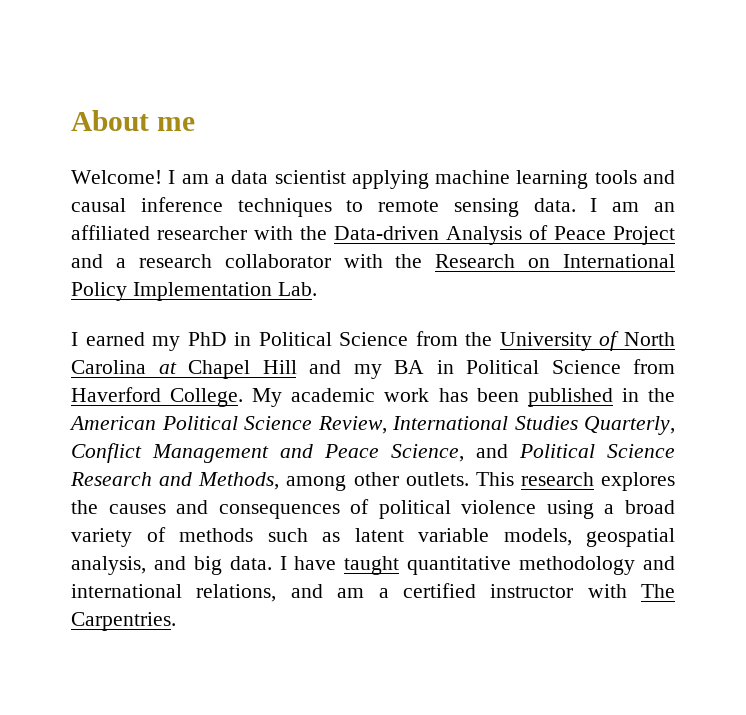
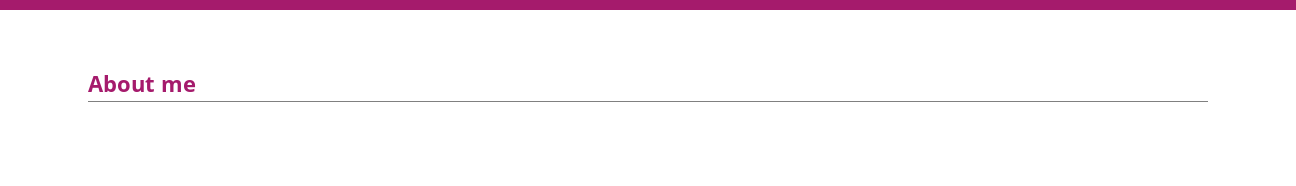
- Welcome! I am a data scientist applying machine learning tools and causal inference techniques to remote sensing data. I am an affiliated researcher with the Data-driven Analysis of Peace Project and a research collaborator with the Research on International Policy Implementation Lab.
- I earned my PhD in Political Science from the University of North Carolina at Chapel Hill and my BA in Political Science from Haverford College. My academic work has been published in the American Political Science Review, International Studies Quarterly, Conflict Management and Peace Science, and Political Science Research and Methods, among other outlets. This research explores the causes and consequences of political violence using a broad variety of methods such as latent variable models, geospatial analysis, and big data. I have taught quantitative methodology and international relations, and am a certified instructor with The Carpentries.

